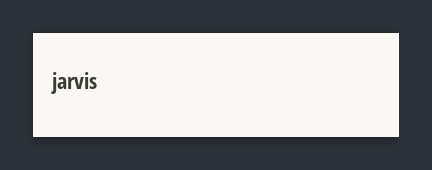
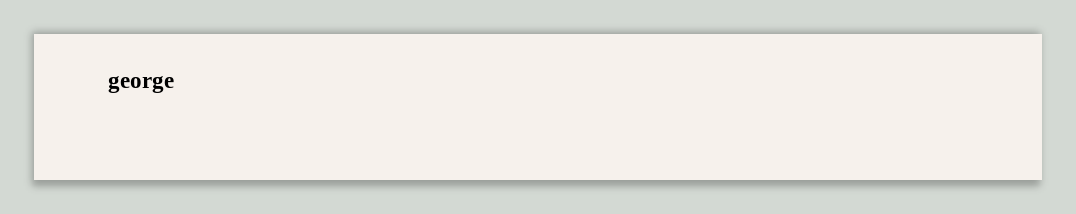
- jarvis
+ george

